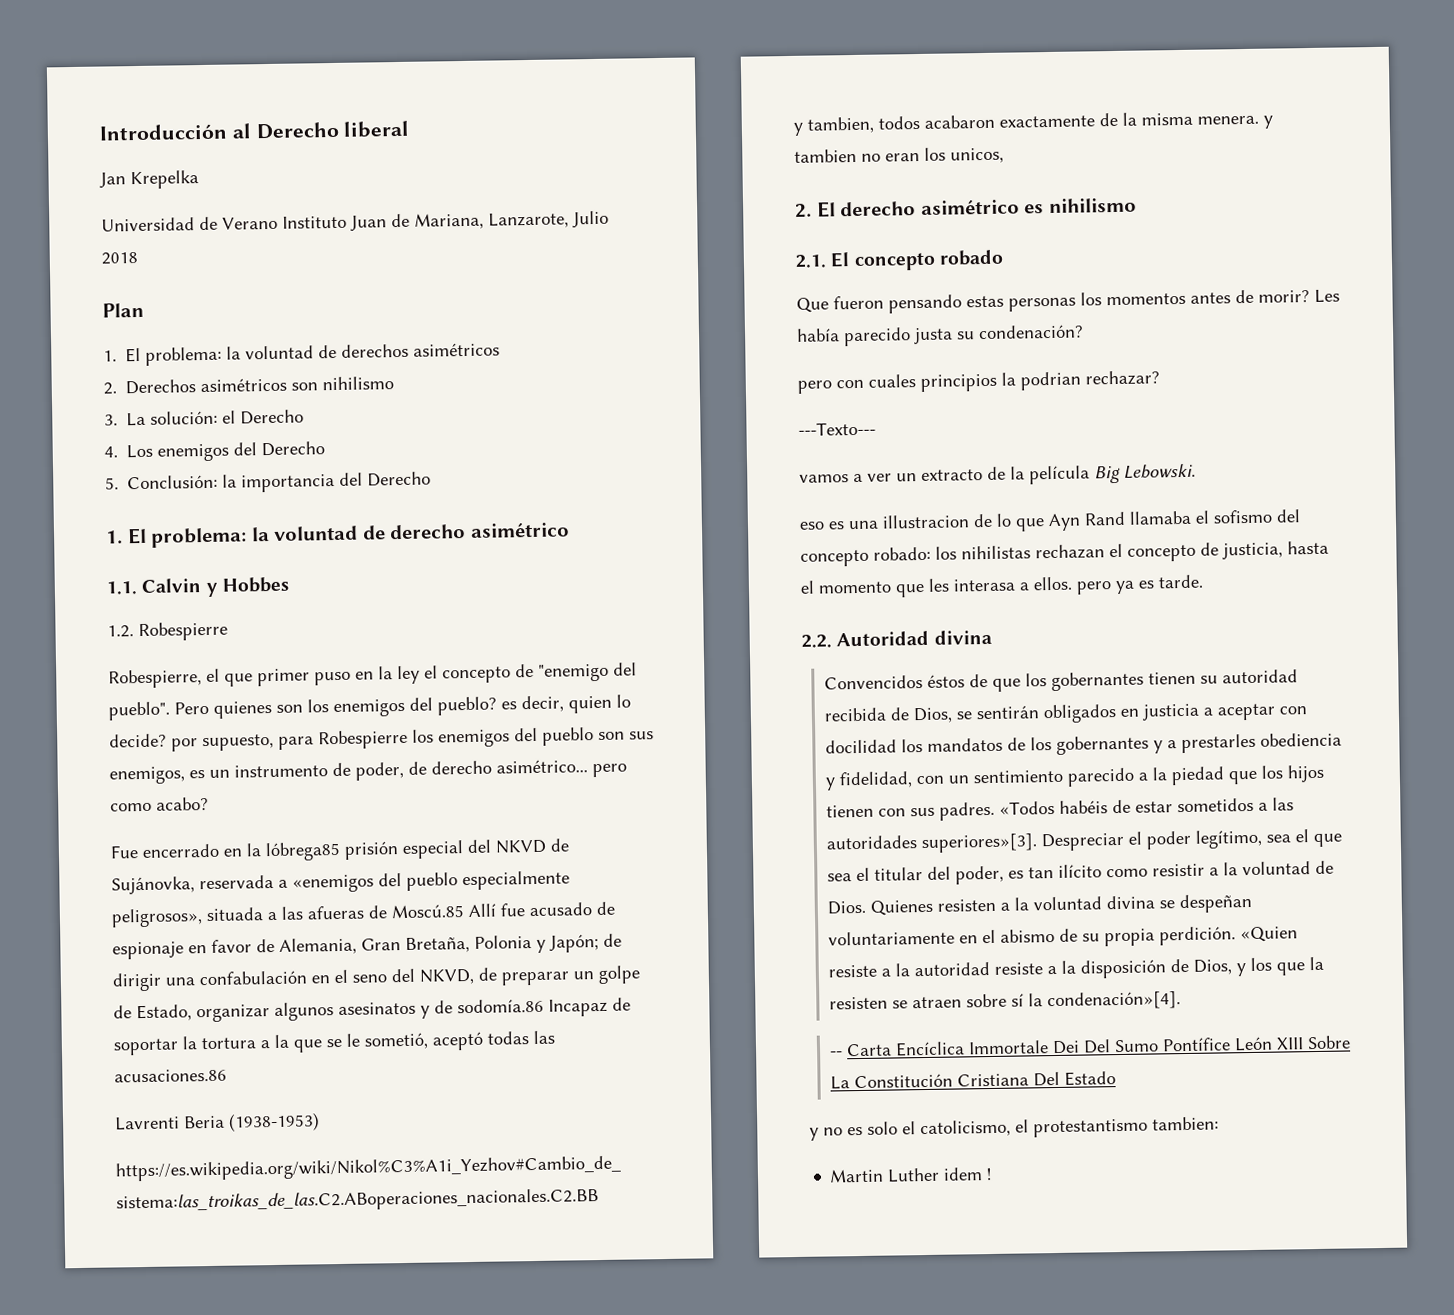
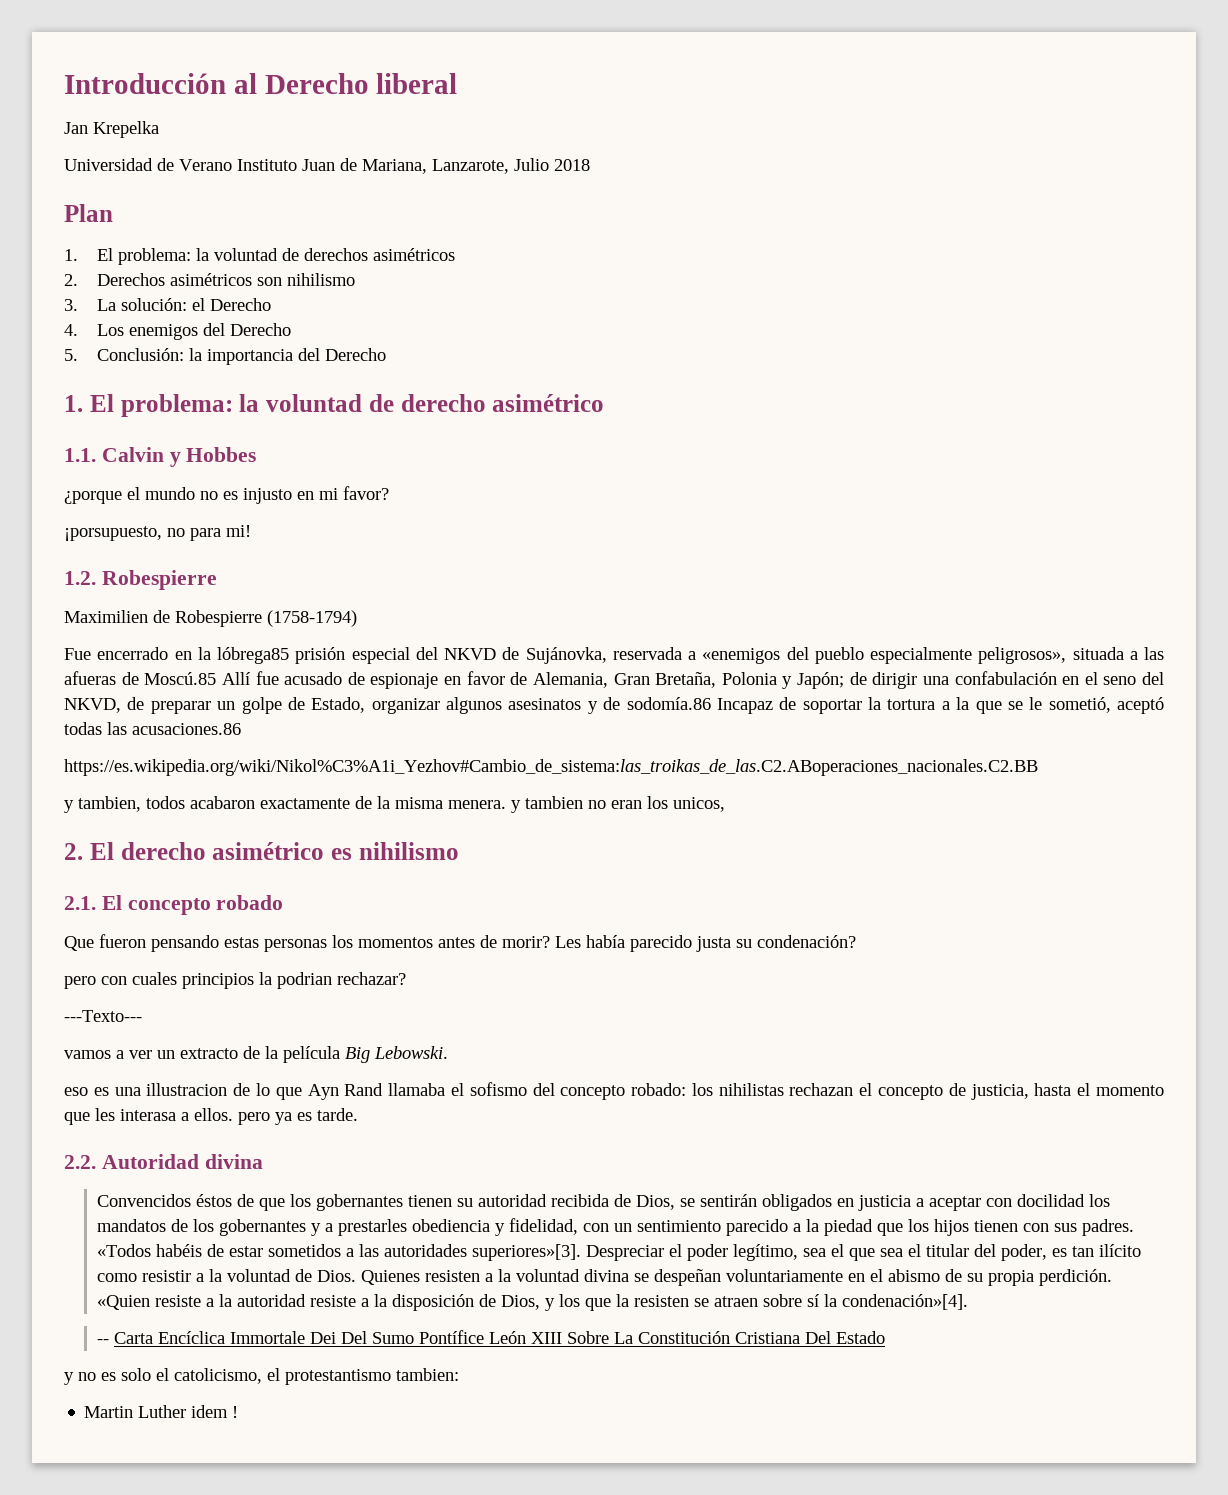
+ ¿porque el mundo no es injusto en mi favor?
+ ¡porsupuesto, no para mi!
  1.2. Robespierre
- Robespierre, el que primer puso en la ley el concepto de "enemigo del pueblo". Pero quienes son los enemigos del pueblo? es decir, quien lo decide? por supuesto, para Robespierre los enemigos del pueblo son sus enemigos, es un instrumento de poder, de derecho asimétrico... pero como acabo?
+ Maximilien de Robespierre (1758-1794)
- Lavrenti Beria (1938-1953)

